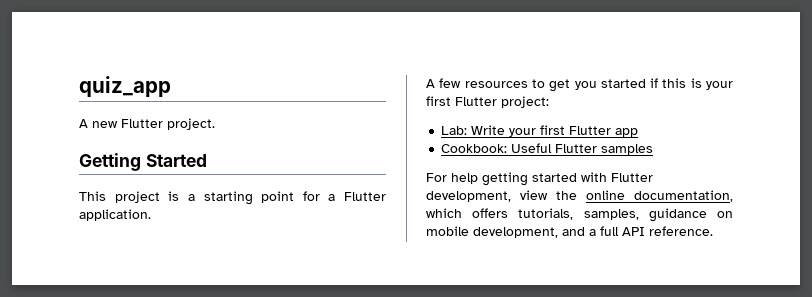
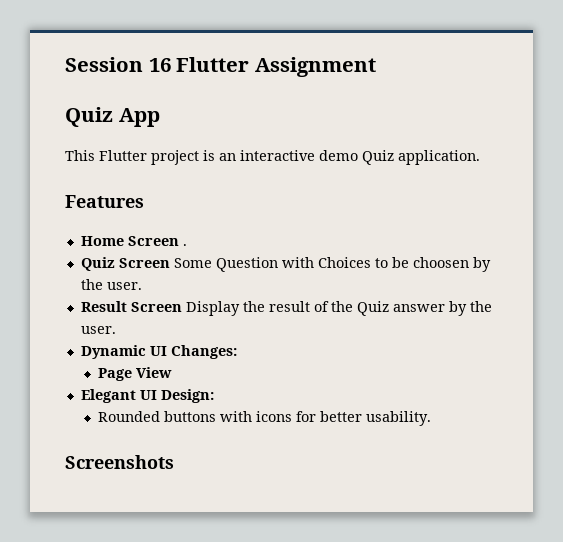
- quiz_app
- A new Flutter project.
- Getting Started
+ Session 16 Flutter Assignment
+ Quiz App
- This project is a starting point for a Flutter application.
- A few resources to get you started if this is your first Flutter project:
- Lab: Write your first Flutter app
- Cookbook: Useful Flutter samples
- For help getting started with Flutter development, view the online documentation, which offers tutorials, samples, guidance on mobile development, and a full API reference.
+ This Flutter project is an interactive demo Quiz application.
+ Features
+ Home Screen .
+ Quiz Screen Some Question with Choices to be choosen by the user.
+ Result Screen Display the result of the Quiz answer by the user.
+ Dynamic UI Changes:
+ Page View
+ Elegant UI Design:
+ Rounded buttons with icons for better usability.
+ Screenshots

